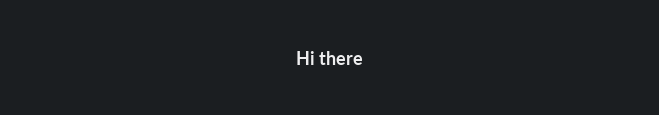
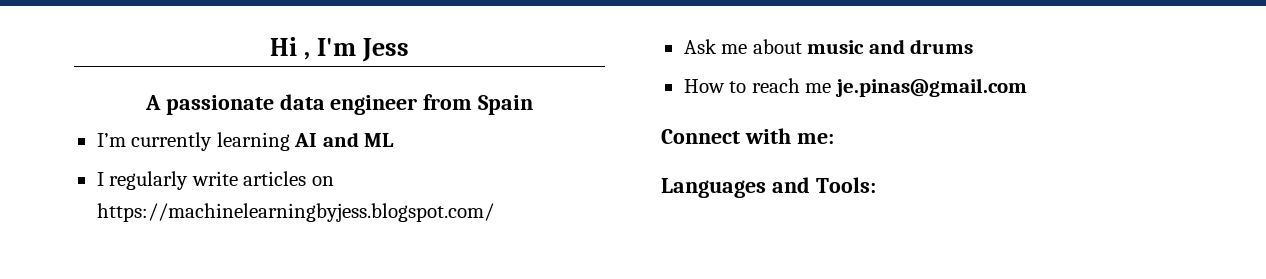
- Hi there
+ Hi , I'm Jess
+ A passionate data engineer from Spain
+ I’m currently learning AI and ML
+ I regularly write articles on https://machinelearningbyjess.blogspot.com/
+ Ask me about music and drums
+ How to reach me je.pinas@gmail.com
+ Connect with me:
+ Languages and Tools:

